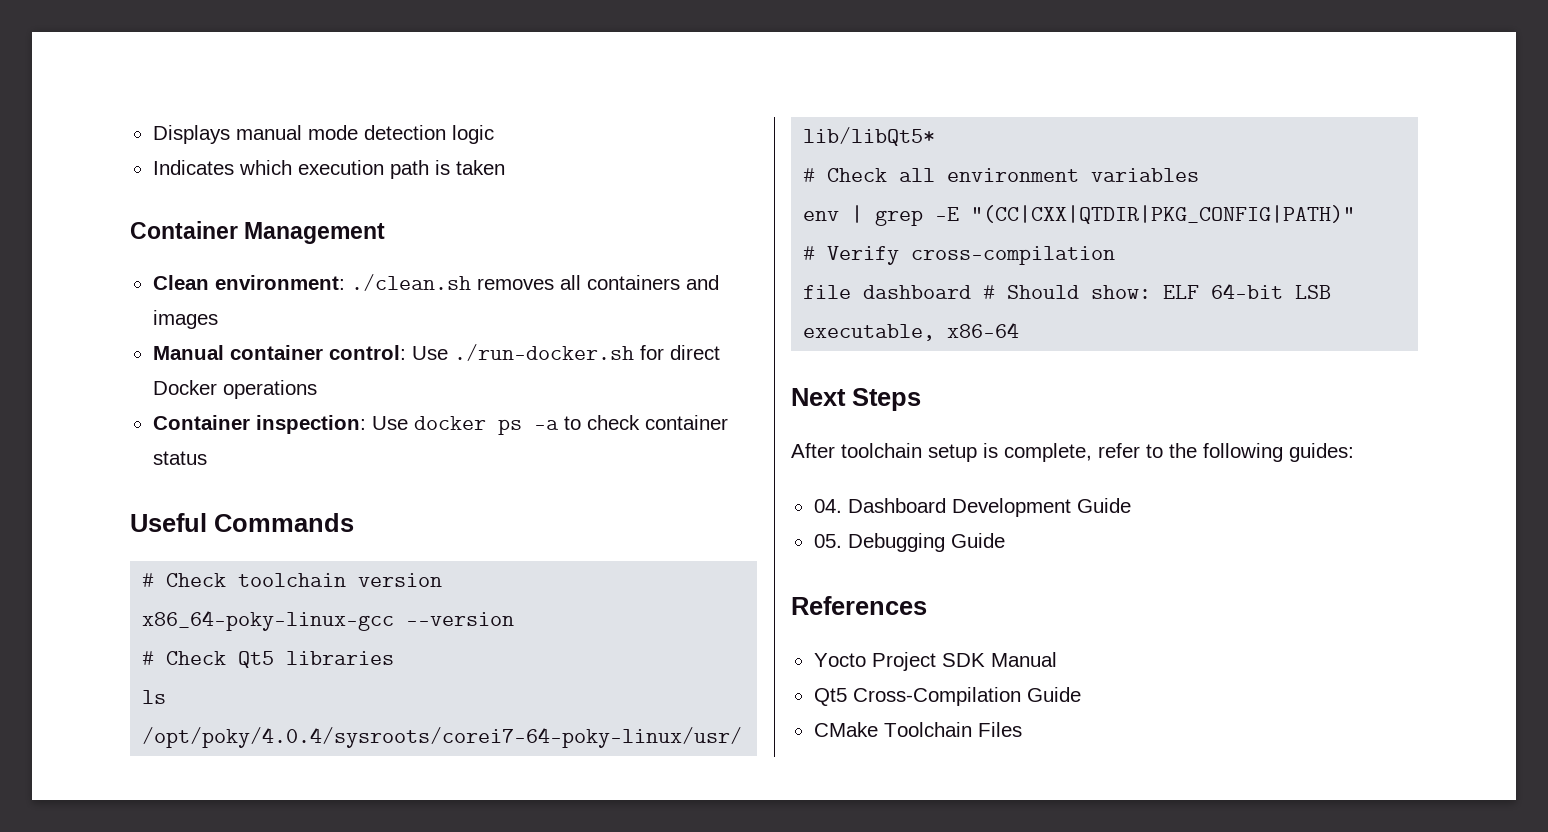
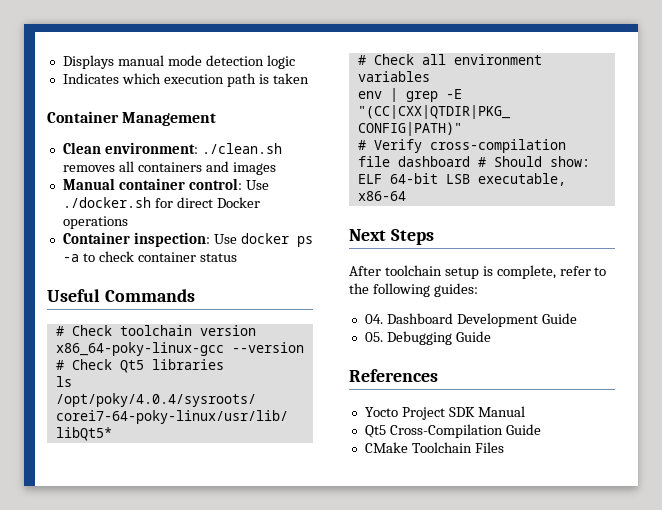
- Manual container control: Use ./run-docker.sh for direct Docker operations
+ Manual container control: Use ./docker.sh for direct Docker operations

